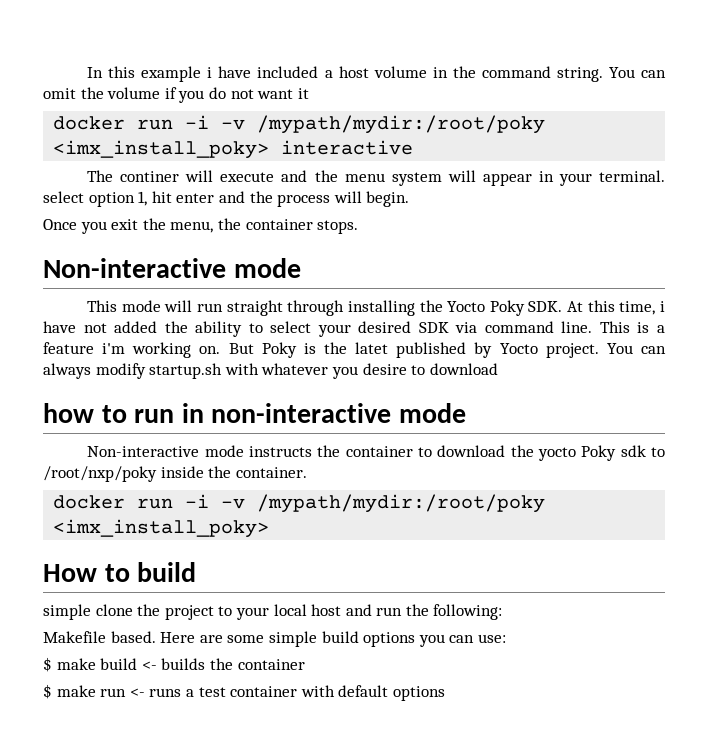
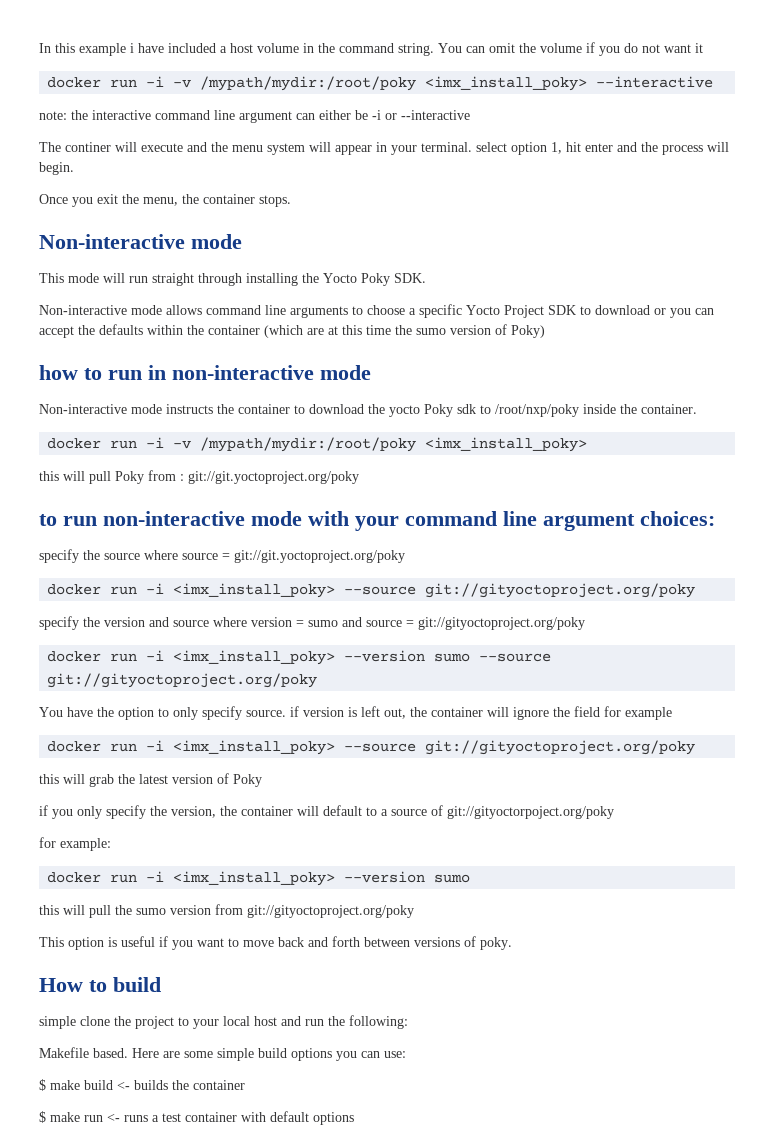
- docker run -i -v /mypath/mydir:/root/poky <imx_install_poky> interactive
+ docker run -i -v /mypath/mydir:/root/poky <imx_install_poky> --interactive
+ note: the interactive command line argument can either be -i or --interactive
- This mode will run straight through installing the Yocto Poky SDK. At this time, i have not added the ability to select your desired SDK via command line. This is a feature i'm working on. But Poky is the latet published by Yocto project. You can always modify startup.sh with whatever you desire to download
+ This mode will run straight through installing the Yocto Poky SDK.
+ Non-interactive mode allows command line arguments to choose a specific Yocto Project SDK to download or you can accept the defaults within the container (which are at this time the sumo version of Poky)
+ this will pull Poky from : git://git.yoctoproject.org/poky
+ to run non-interactive mode with your command line argument choices:
+ specify the source where source = git://git.yoctoproject.org/poky
+ docker run -i <imx_install_poky> --source git://gityoctoproject.org/poky
+ specify the version and source where version = sumo and source = git://gityoctoproject.org/poky
+ docker run -i <imx_install_poky> --version sumo --source git://gityoctoproject.org/poky
+ You have the option to only specify source. if version is left out, the container will ignore the field for example
+ docker run -i <imx_install_poky> --source git://gityoctoproject.org/poky
+ this will grab the latest version of Poky
+ if you only specify the version, the container will default to a source of git://gityoctorpoject.org/poky
+ for example:
+ docker run -i <imx_install_poky> --version sumo
+ this will pull the sumo version from git://gityoctoproject.org/poky
+ This option is useful if you want to move back and forth between versions of poky.

